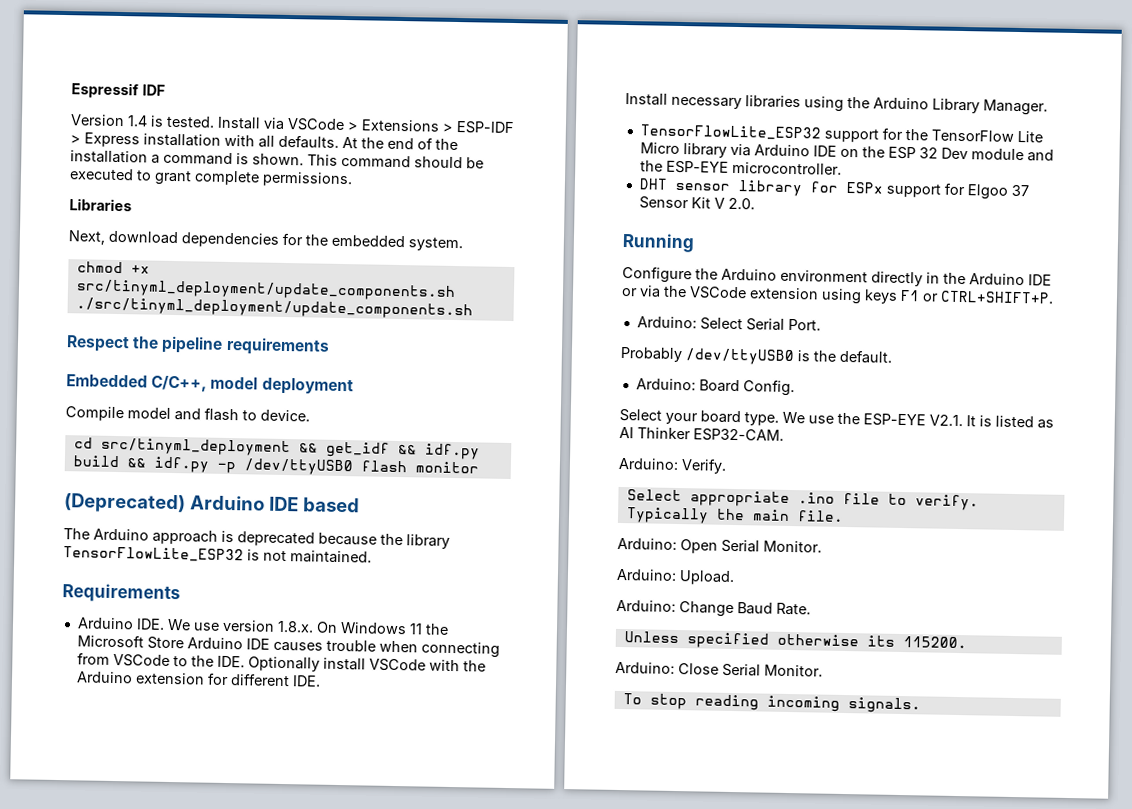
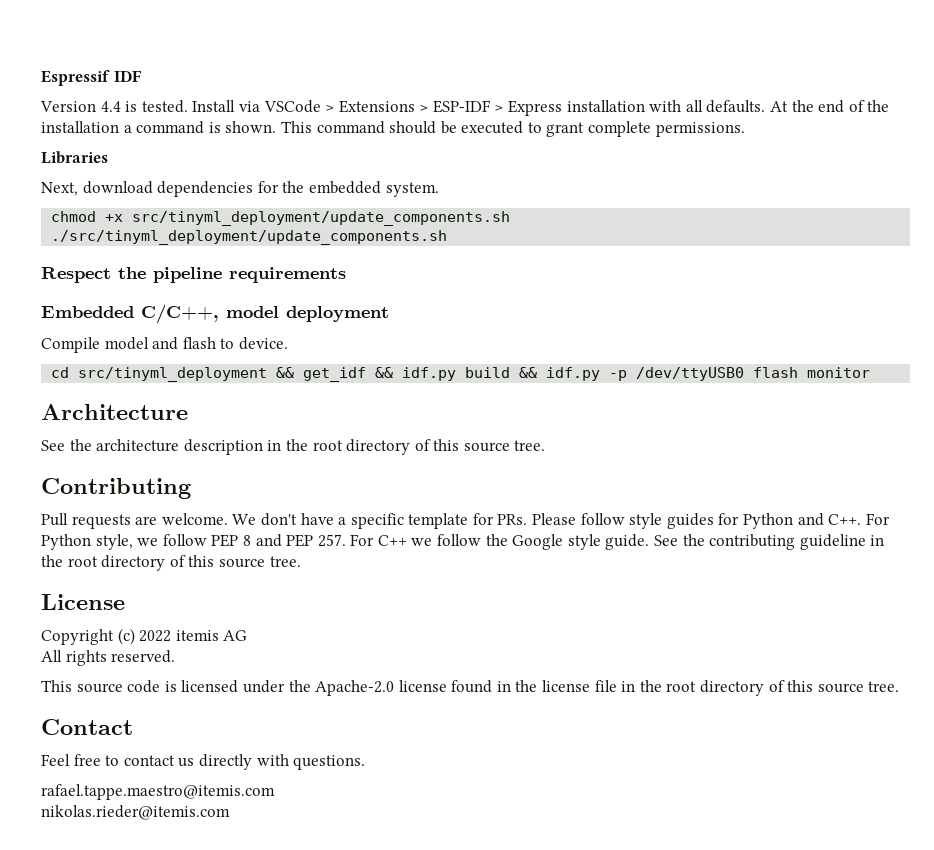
- Version 1.4 is tested.
+ Version 4.4 is tested.
- (Deprecated) Arduino IDE based
- The Arduino approach is deprecated because the library TensorFlowLite_ESP32 is not maintained.
- Requirements
- Arduino IDE. We use version 1.8.x. On Windows 11 the Microsoft Store Arduino IDE causes trouble when connecting from VSCode to the IDE. Optionally install VSCode with the Arduino extension for different IDE.
- Install necessary libraries using the Arduino Library Manager.
- TensorFlowLite_ESP32 support for the TensorFlow Lite Micro library via Arduino IDE on the ESP 32 Dev module and the ESP-EYE microcontroller.
- DHT sensor library for ESPx support for Elgoo 37 Sensor Kit V 2.0.
- Running
- Configure the Arduino environment directly in the Arduino IDE or via the VSCode extension using keys F1 or CTRL+SHIFT+P.
- Arduino: Select Serial Port.
- Probably /dev/ttyUSB0 is the default.
- Arduino: Board Config.
- Select your board type. We use the ESP-EYE V2.1. It is listed as AI Thinker ESP32-CAM.
- Arduino: Verify.
- Select appropriate .ino file to verify. Typically the main file.
- Arduino: Open Serial Monitor.
- Arduino: Upload.
- Arduino: Change Baud Rate.
- Unless specified otherwise its 115200.
- Arduino: Close Serial Monitor.
- To stop reading incoming signals.
+ Architecture
+ See the architecture description in the root directory of this source tree.
+ Contributing
+ Pull requests are welcome. We don't have a specific template for PRs. Please follow style guides for Python and C++. For Python style, we follow PEP 8 and PEP 257. For C++ we follow the Google style guide. See the contributing guideline in the root directory of this source tree.
+ License
+ Copyright (c) 2022 itemis AG
+ All rights reserved.
+ This source code is licensed under the Apache-2.0 license found in the license file in the root directory of this source tree.
+ Contact
+ Feel free to contact us directly with questions.
+ rafael.tappe.maestro@itemis.com
+ nikolas.rieder@itemis.com

